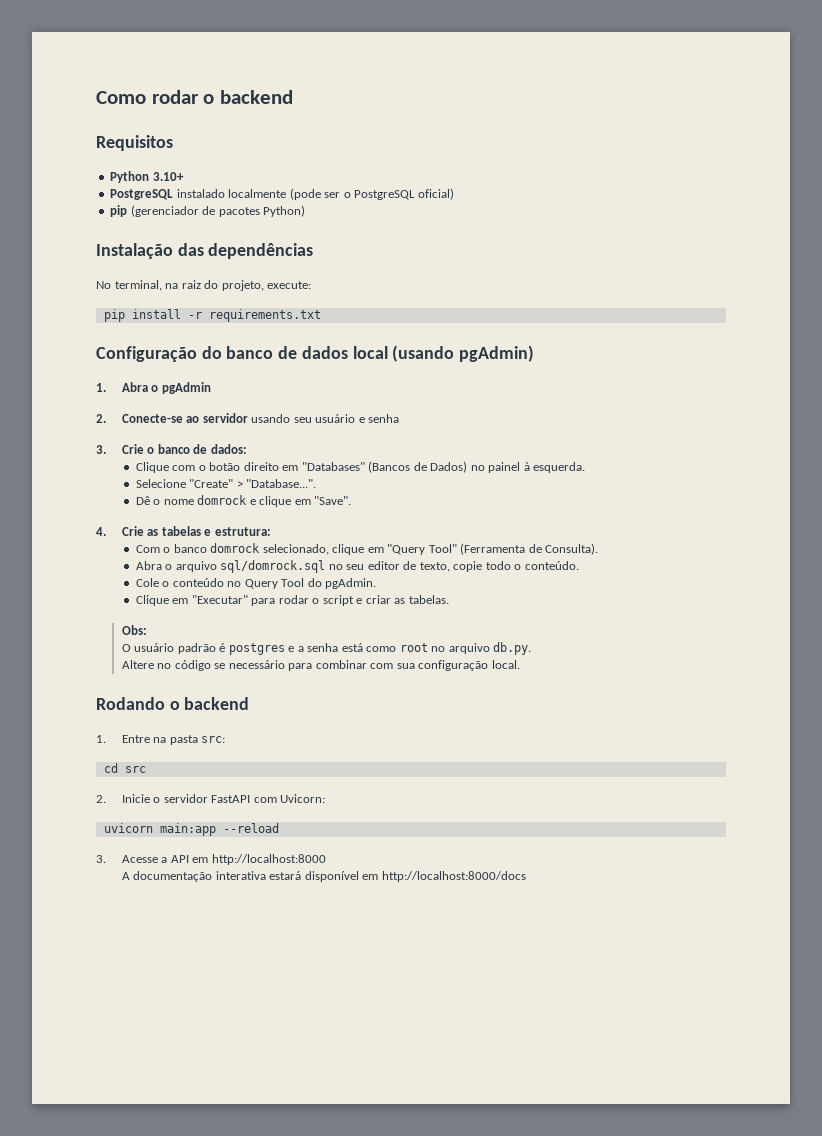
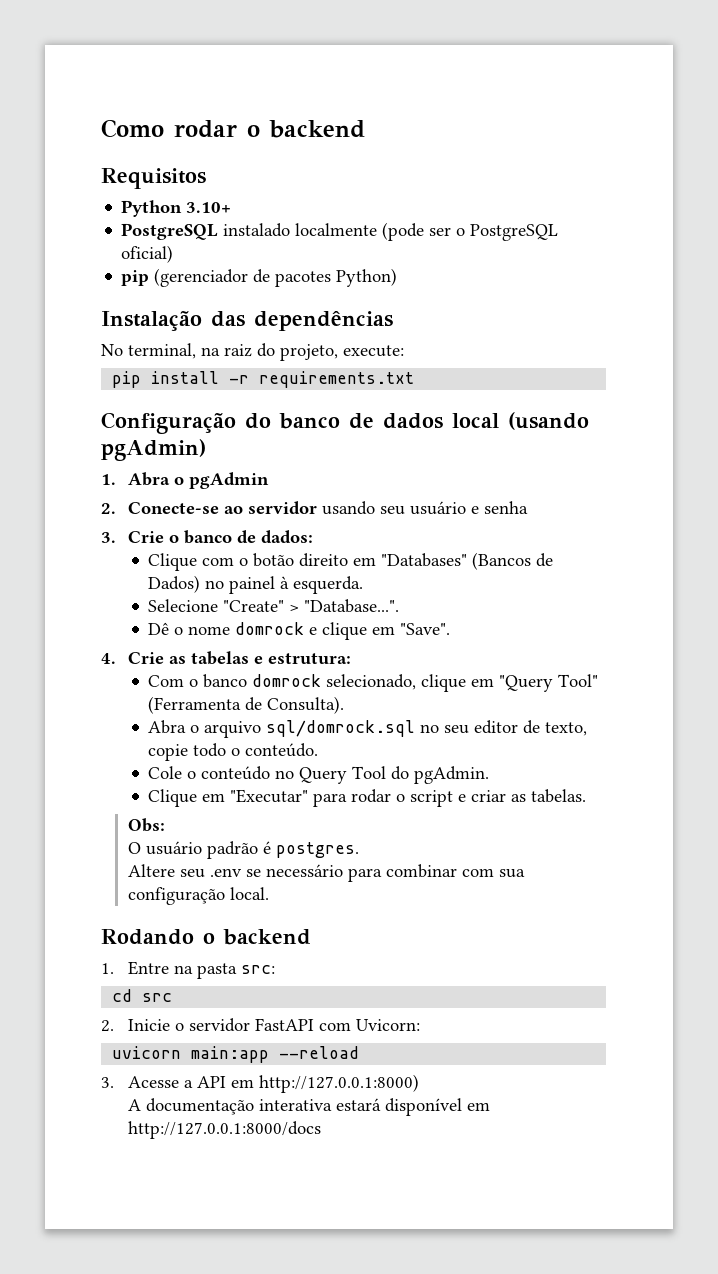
- O usuário padrão é postgres e a senha está como root no arquivo db.py.
+ O usuário padrão é postgres.
- Altere no código se necessário para combinar com sua configuração local.
+ Altere seu .env se necessário para combinar com sua configuração local.
- 3. Acesse a API em http://localhost:8000
+ 3. Acesse a API em http://127.0.0.1:8000)
- A documentação interativa estará disponível em http://localhost:8000/docs
+ A documentação interativa estará disponível em http://127.0.0.1:8000/docs

